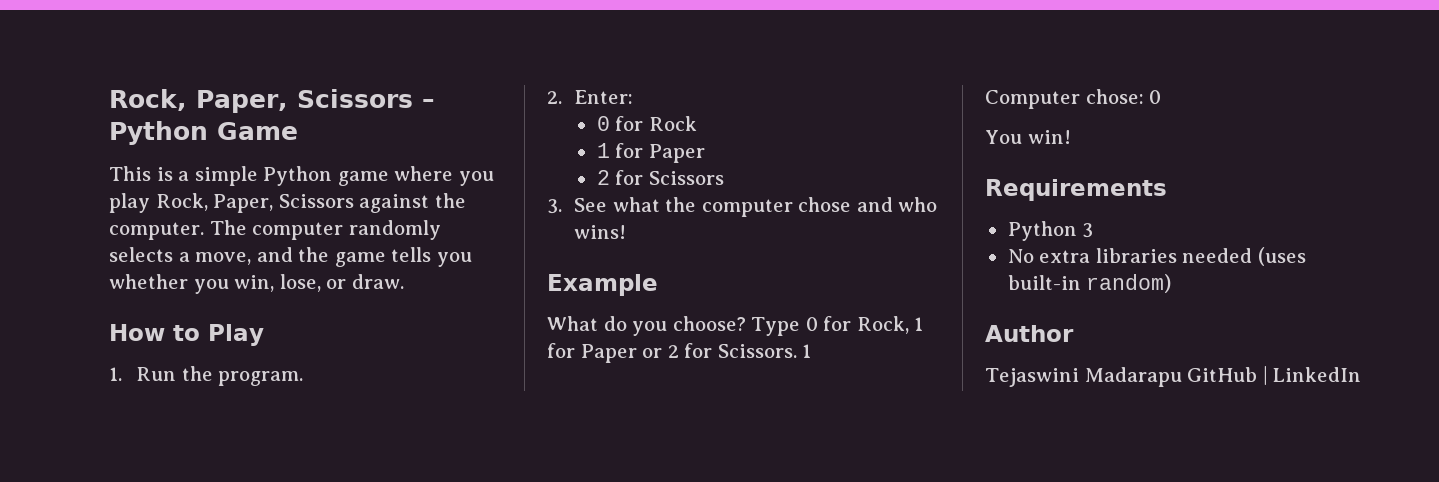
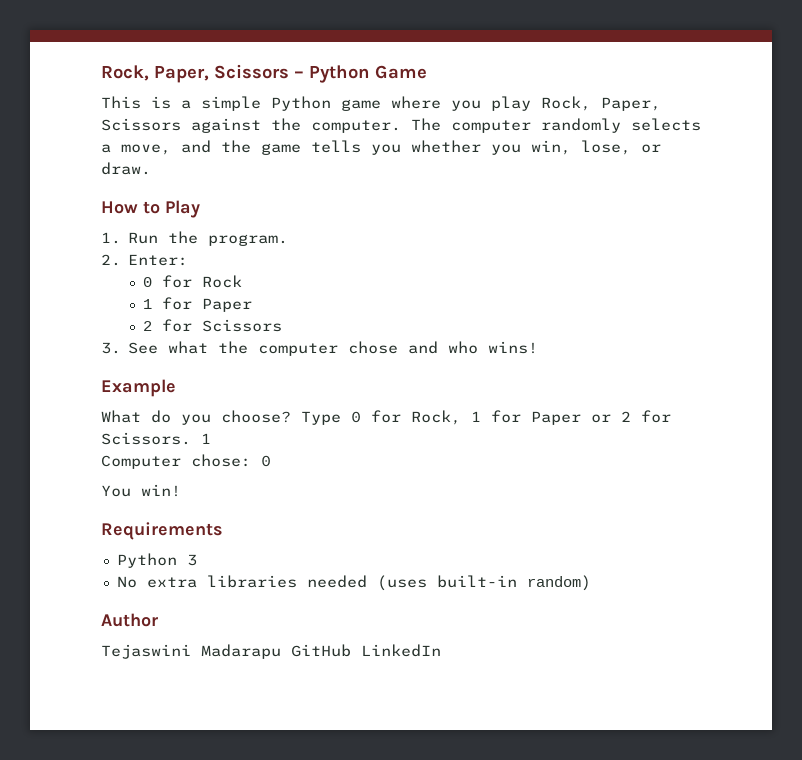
- Tejaswini Madarapu GitHub | LinkedIn
+ Tejaswini Madarapu GitHub LinkedIn

